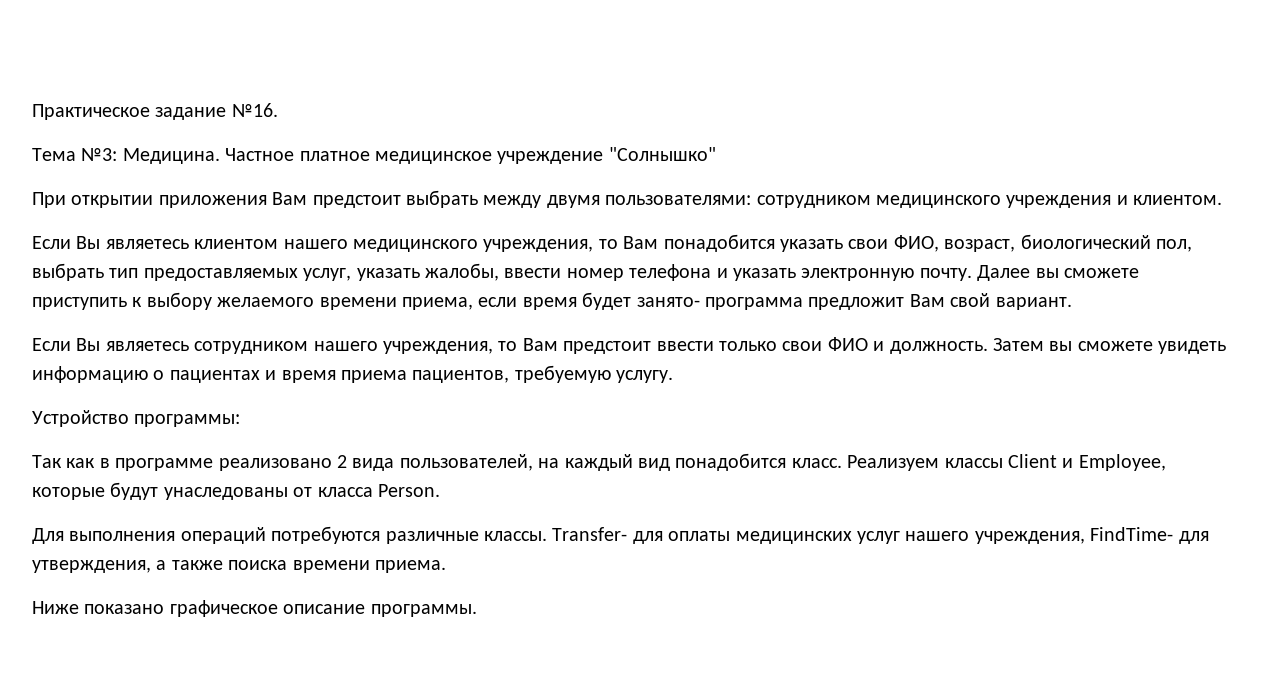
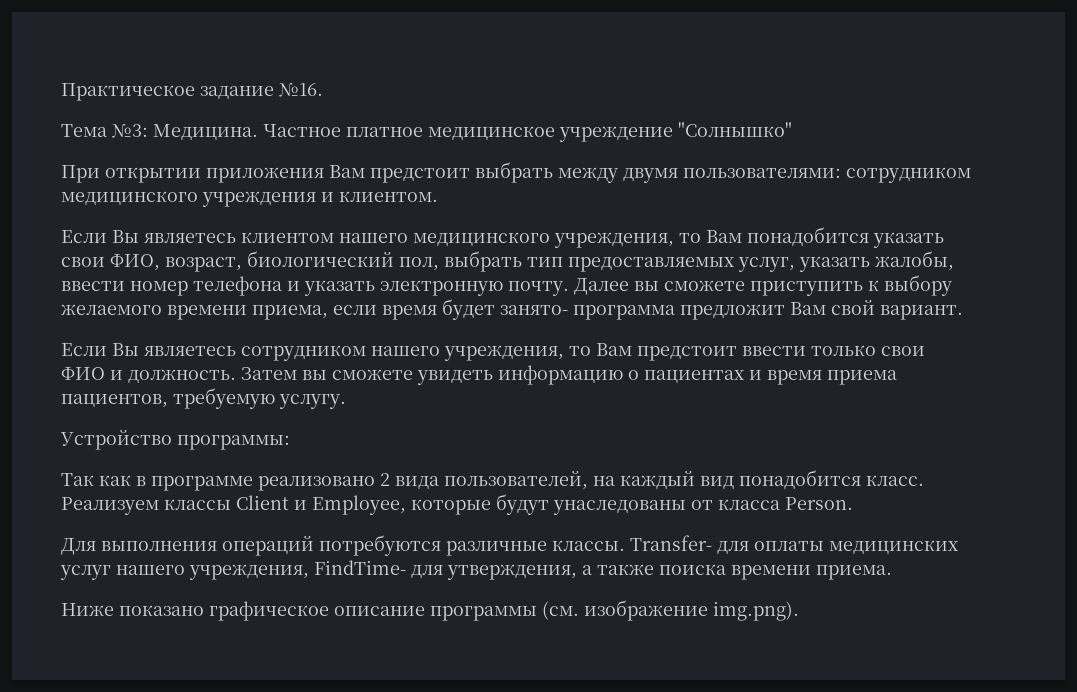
- Ниже показано графическое описание программы.
+ Ниже показано графическое описание программы (см. изображение img.png).

